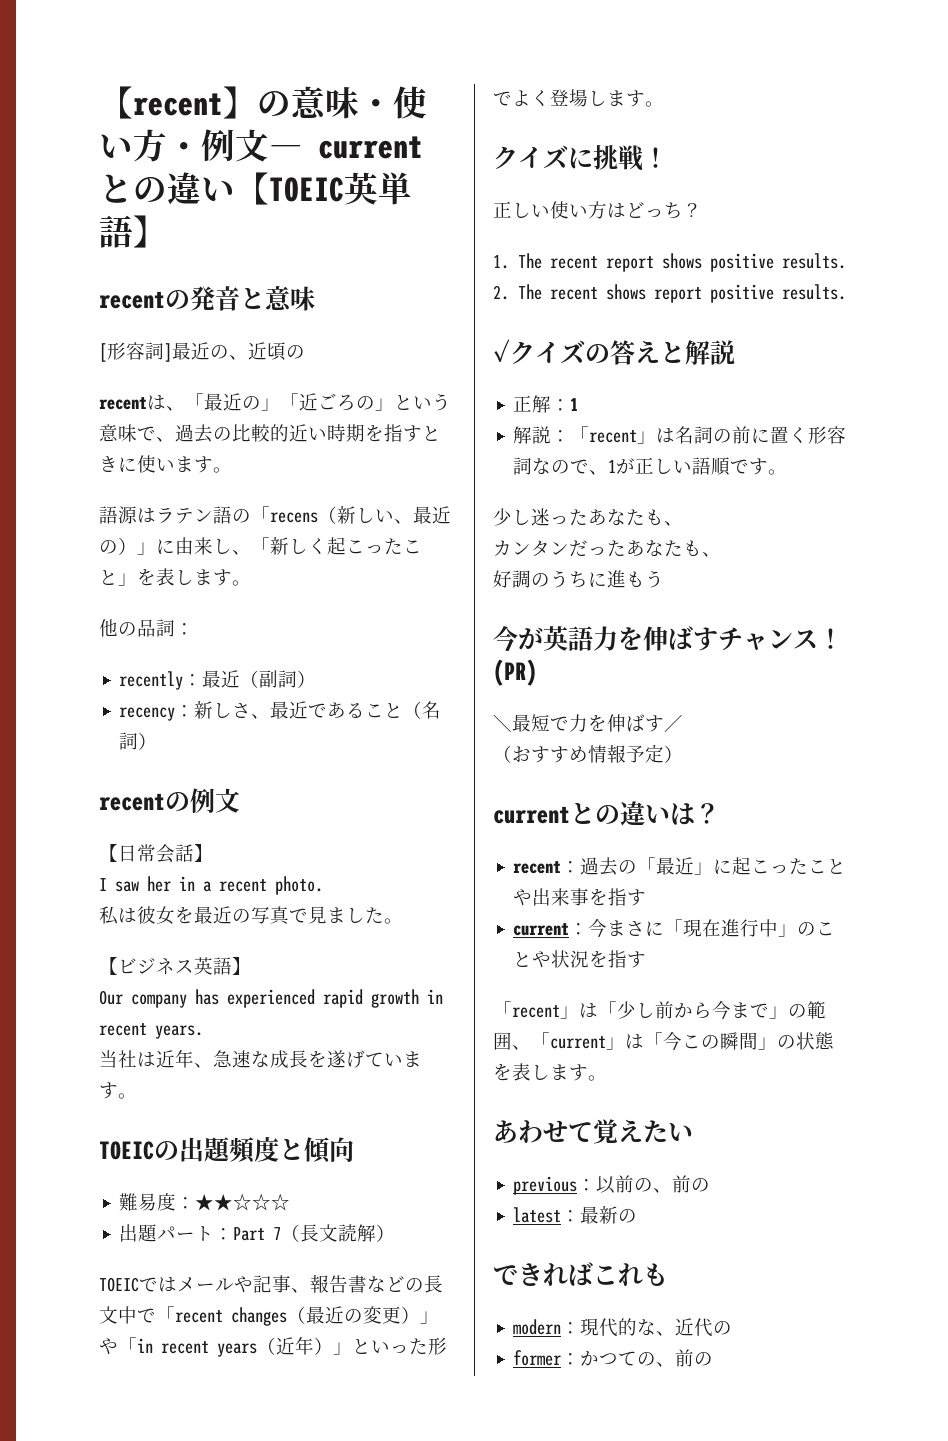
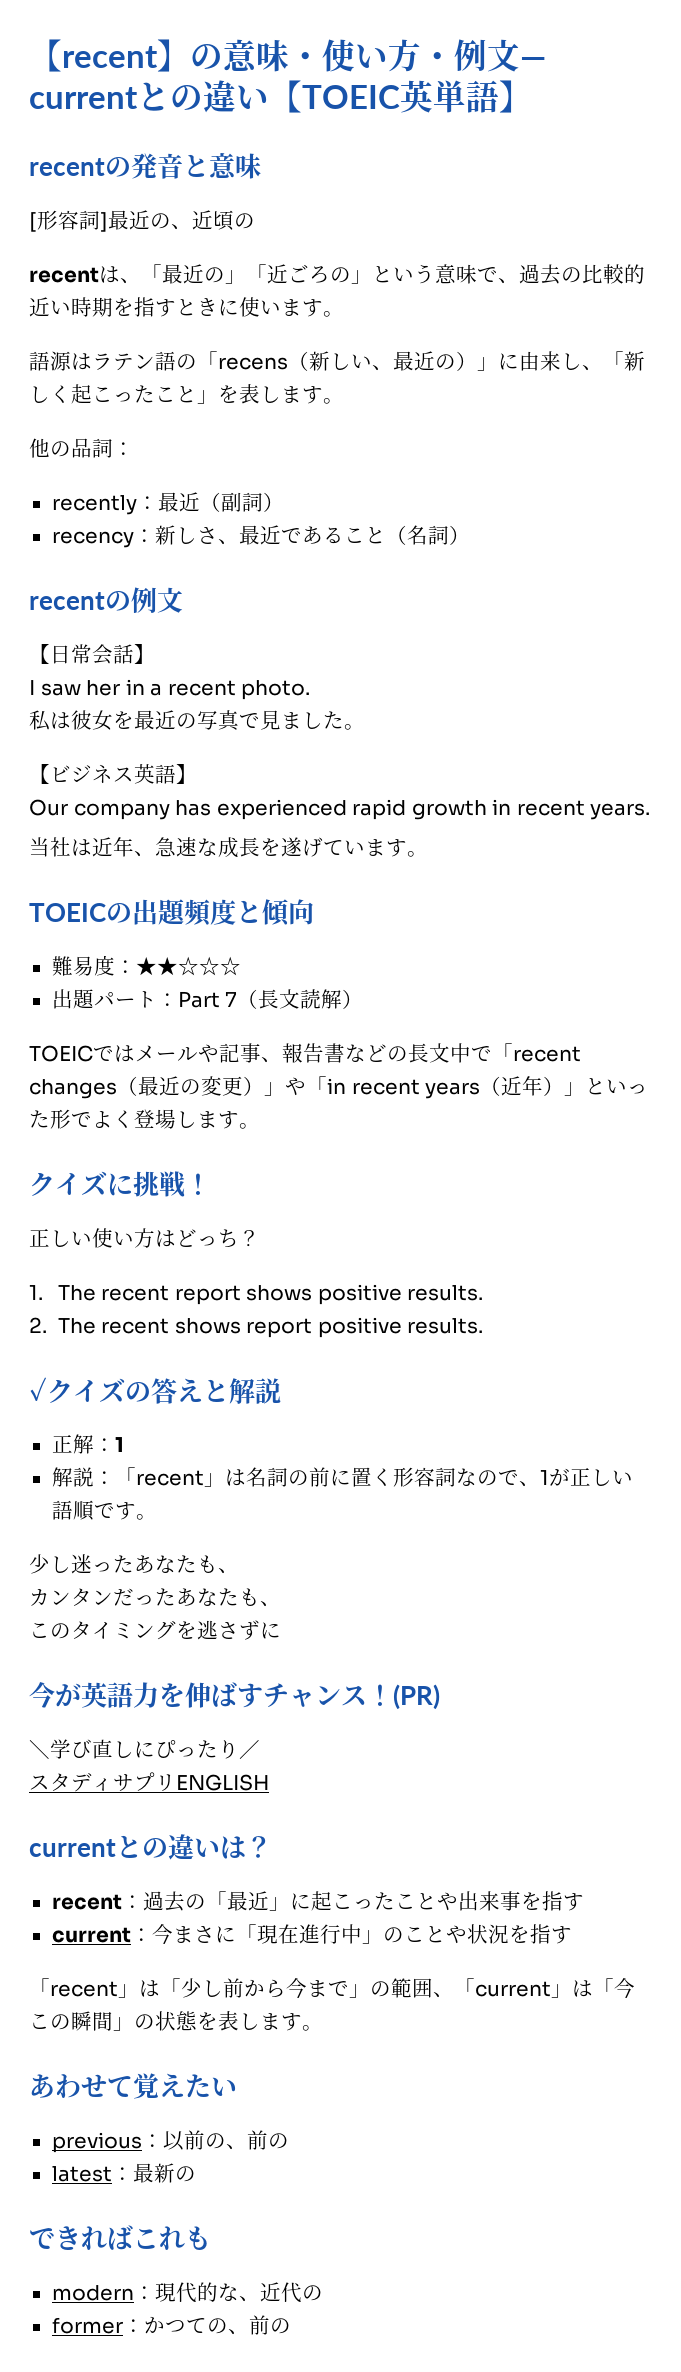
- 好調のうちに進もう
+ このタイミングを逃さずに
- ＼最短で力を伸ばす／
- （おすすめ情報予定）
+ ＼学び直しにぴったり／
+ スタディサプリENGLISH

